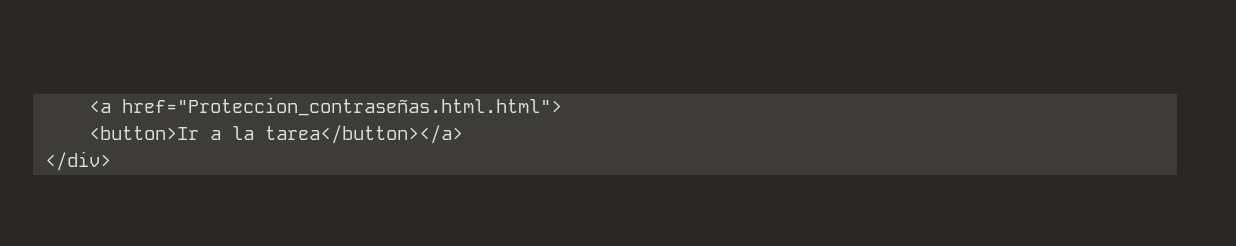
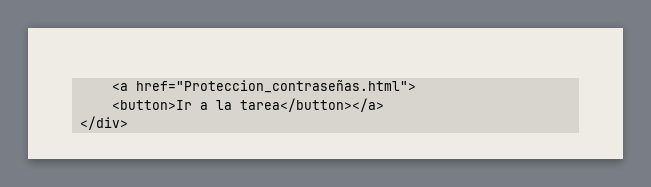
- <a href="Proteccion_contraseñas.html.html">
+ <a href="Proteccion_contraseñas.html">

